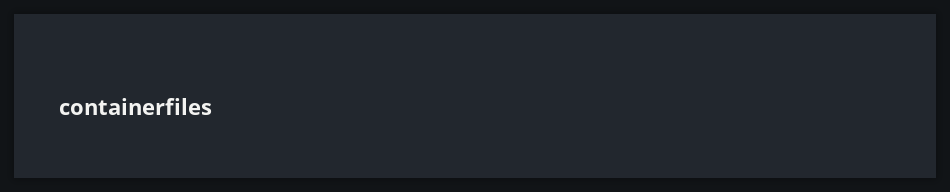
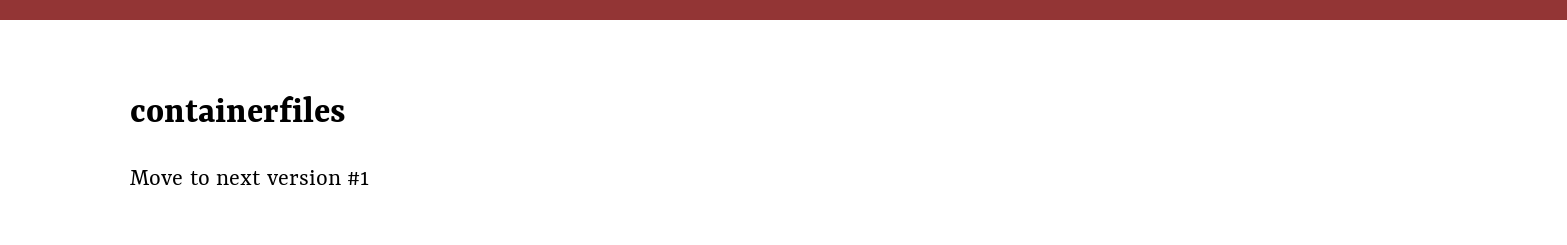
+ Move to next version #1

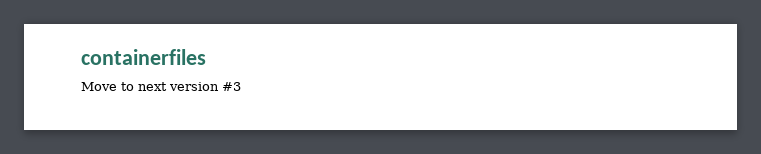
- Move to next version #1
+ Move to next version #3

